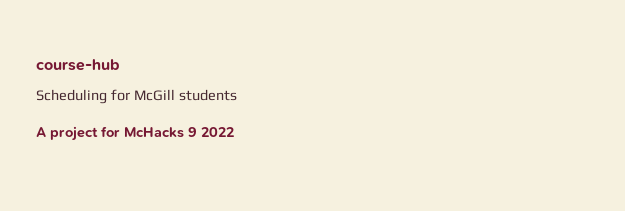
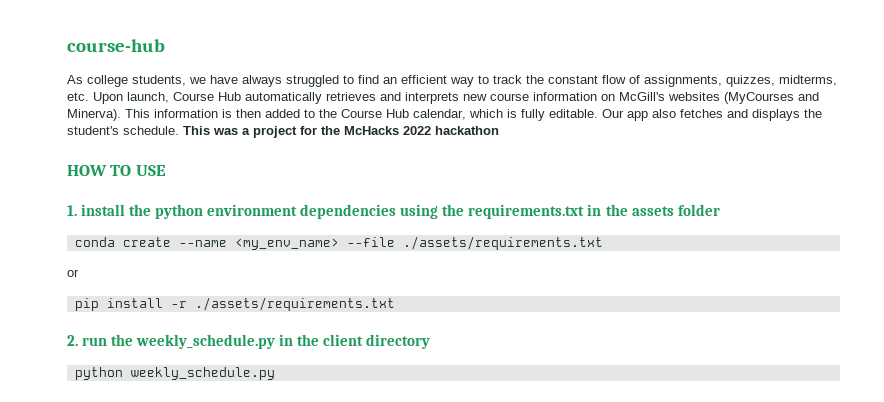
- Scheduling for McGill students
- A project for McHacks 9 2022
+ As college students, we have always struggled to find an efficient way to track the constant flow of assignments, quizzes, midterms, etc. Upon launch, Course Hub automatically retrieves and interprets new course information on McGill's websites (MyCourses and Minerva). This information is then added to the Course Hub calendar, which is fully editable. Our app also fetches and displays the student's schedule. This was a project for the McHacks 2022 hackathon
+ HOW TO USE
+ 1. install the python environment dependencies using the requirements.txt in the assets folder
+ conda create --name <my_env_name> --file ./assets/requirements.txt
+ or
+ pip install -r ./assets/requirements.txt
+ 2. run the weekly_schedule.py in the client directory
+ python weekly_schedule.py

